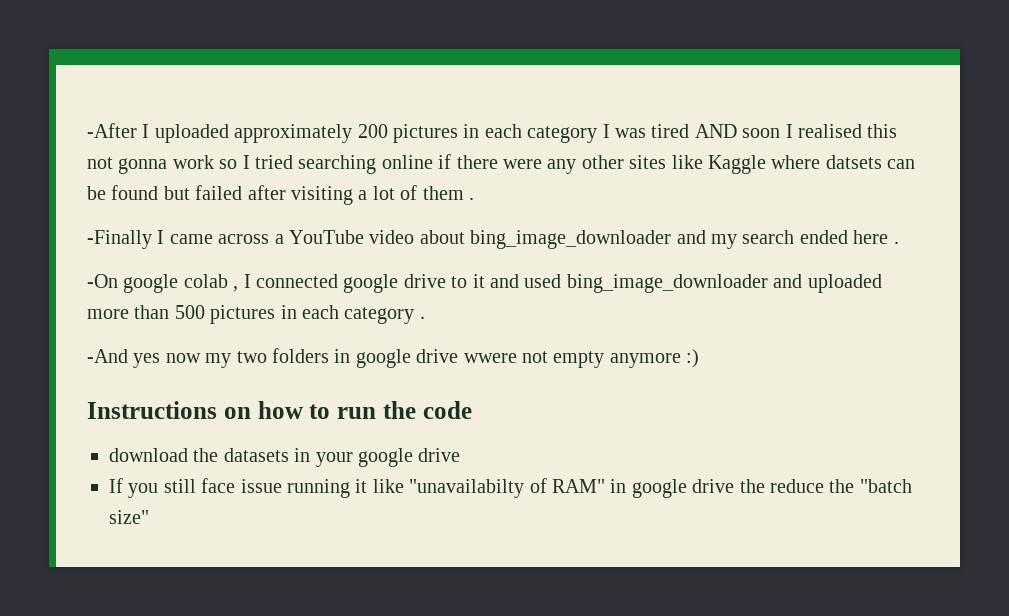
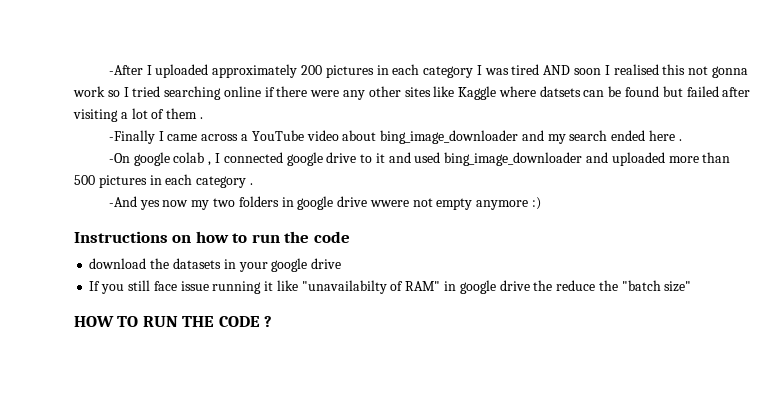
+ HOW TO RUN THE CODE ?

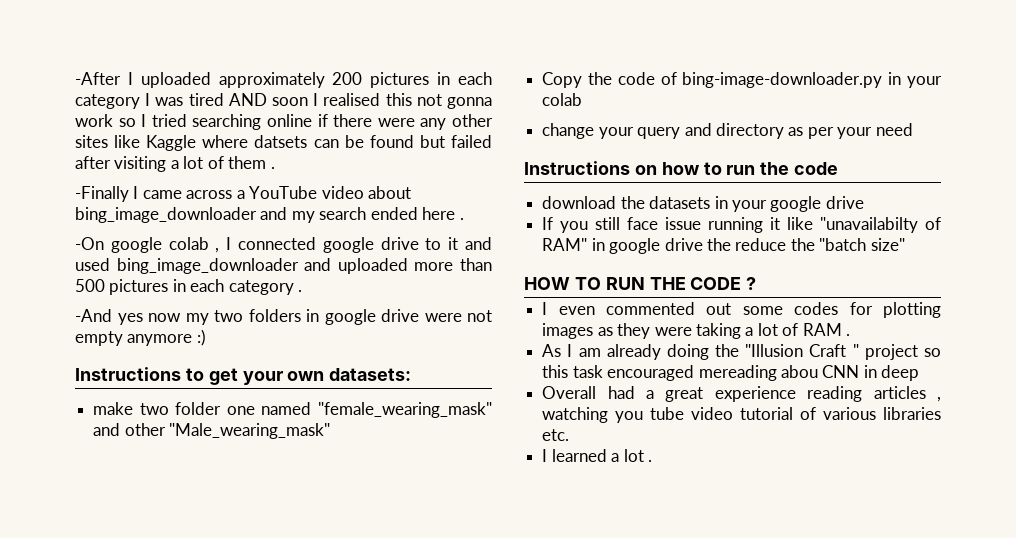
- -And yes now my two folders in google drive wwere not empty anymore :)
+ -And yes now my two folders in google drive were not empty anymore :)
+ Instructions to get your own datasets:
+ make two folder one named "female_wearing_mask" and other "Male_wearing_mask"
+ Copy the code of bing-image-downloader.py in your colab
+ change your query and directory as per your need
+ I even commented out some codes for plotting images as they were taking a lot of RAM .
+ As I am already doing the "Illusion Craft " project so this task encouraged mereading abou CNN in deep
+ Overall had a great experience reading articles , watching you tube video tutorial of various libraries etc.
+ I learned a lot .

